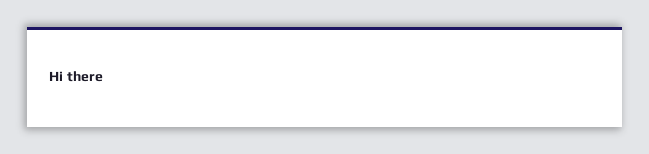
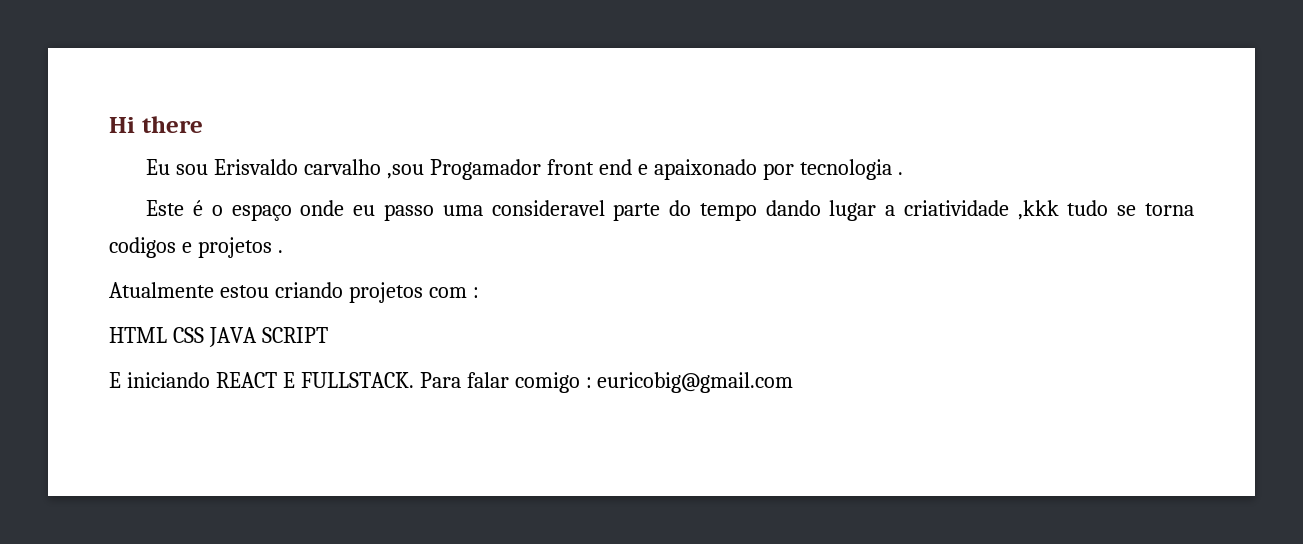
+ Eu sou Erisvaldo carvalho ,sou Progamador front end e apaixonado por tecnologia .
+ Este é o espaço onde eu passo uma consideravel parte do tempo dando lugar a criatividade ,kkk tudo se torna codigos e projetos .
+ Atualmente estou criando projetos com :
+ HTML CSS JAVA SCRIPT
+ E iniciando REACT E FULLSTACK. Para falar comigo : euricobig@gmail.com

